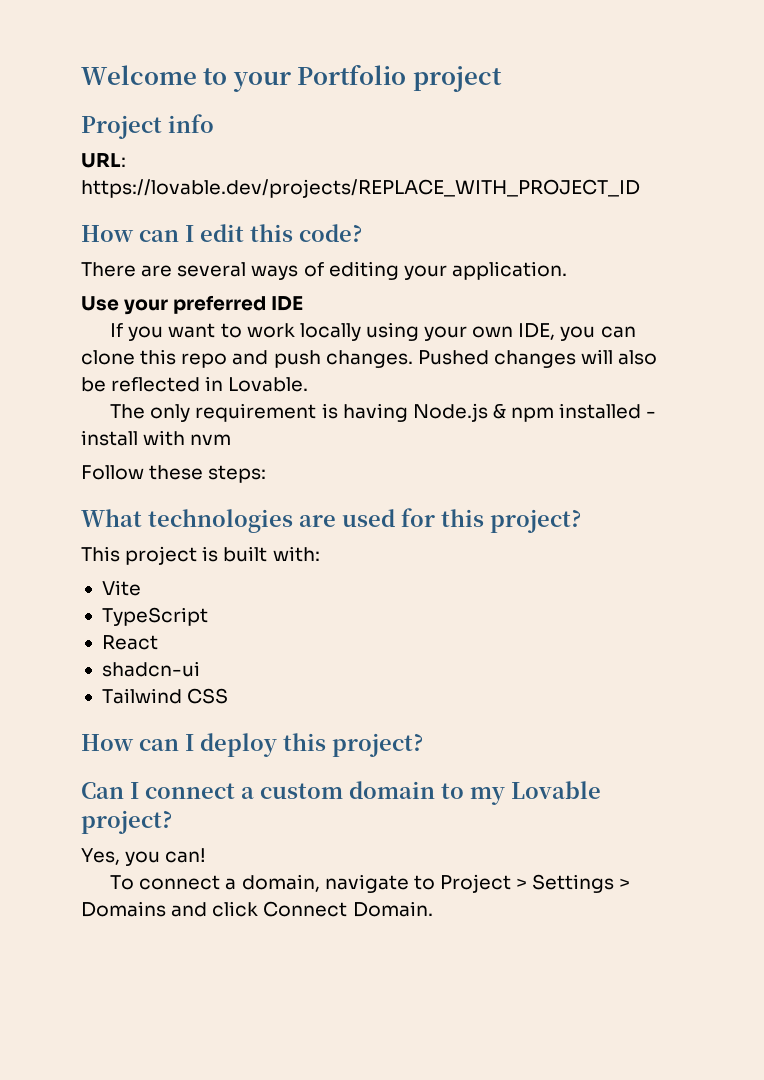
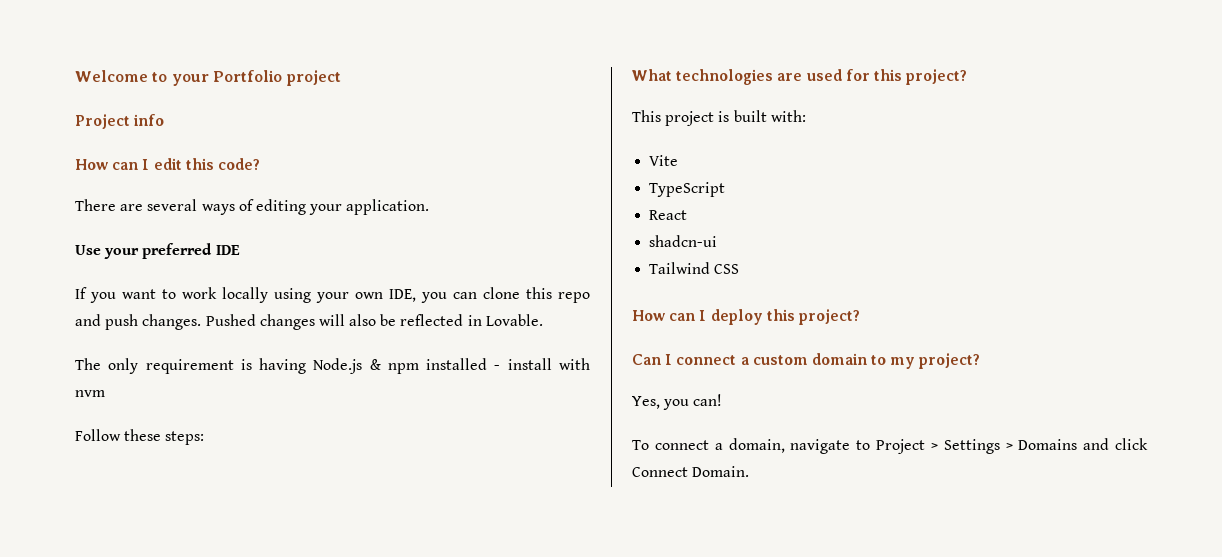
- URL: https://lovable.dev/projects/REPLACE_WITH_PROJECT_ID
- Can I connect a custom domain to my Lovable project?
+ Can I connect a custom domain to my project?

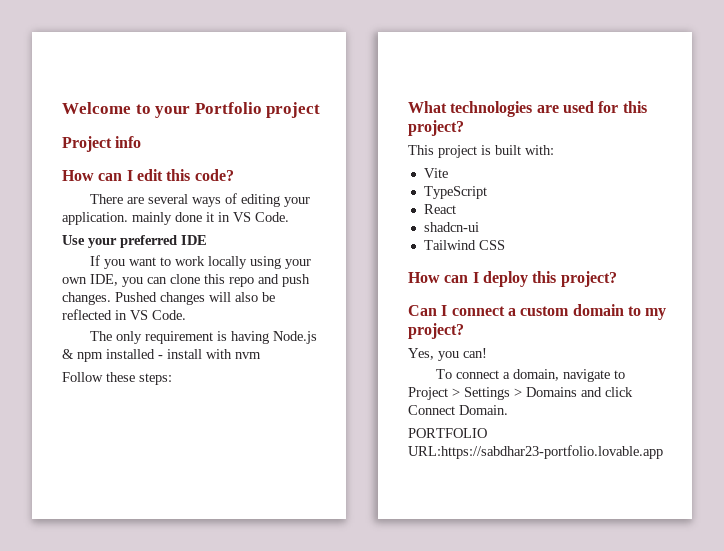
- There are several ways of editing your application.
+ There are several ways of editing your application. mainly done it in VS Code.
- Pushed changes will also be reflected in Lovable.
+ Pushed changes will also be reflected in VS Code.
+ PORTFOLIO URL:https://sabdhar23-portfolio.lovable.app

